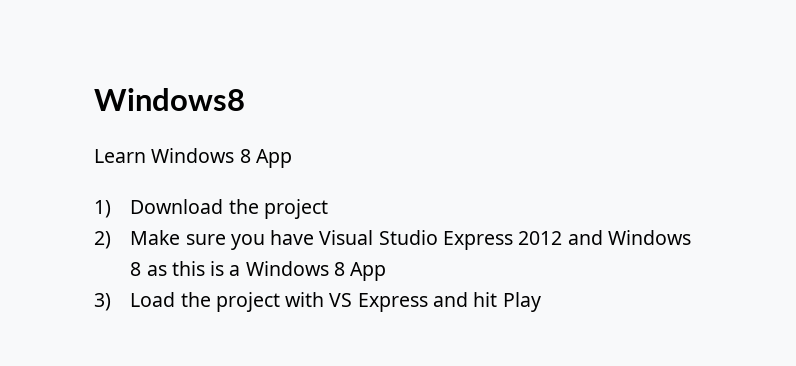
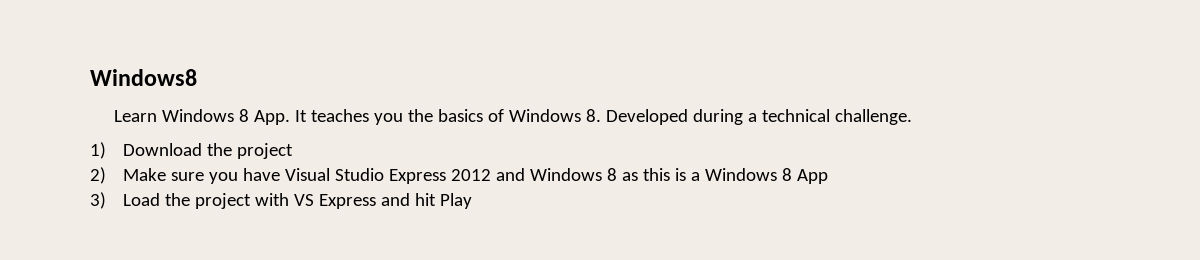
- Learn Windows 8 App
+ Learn Windows 8 App. It teaches you the basics of Windows 8. Developed during a technical challenge.

